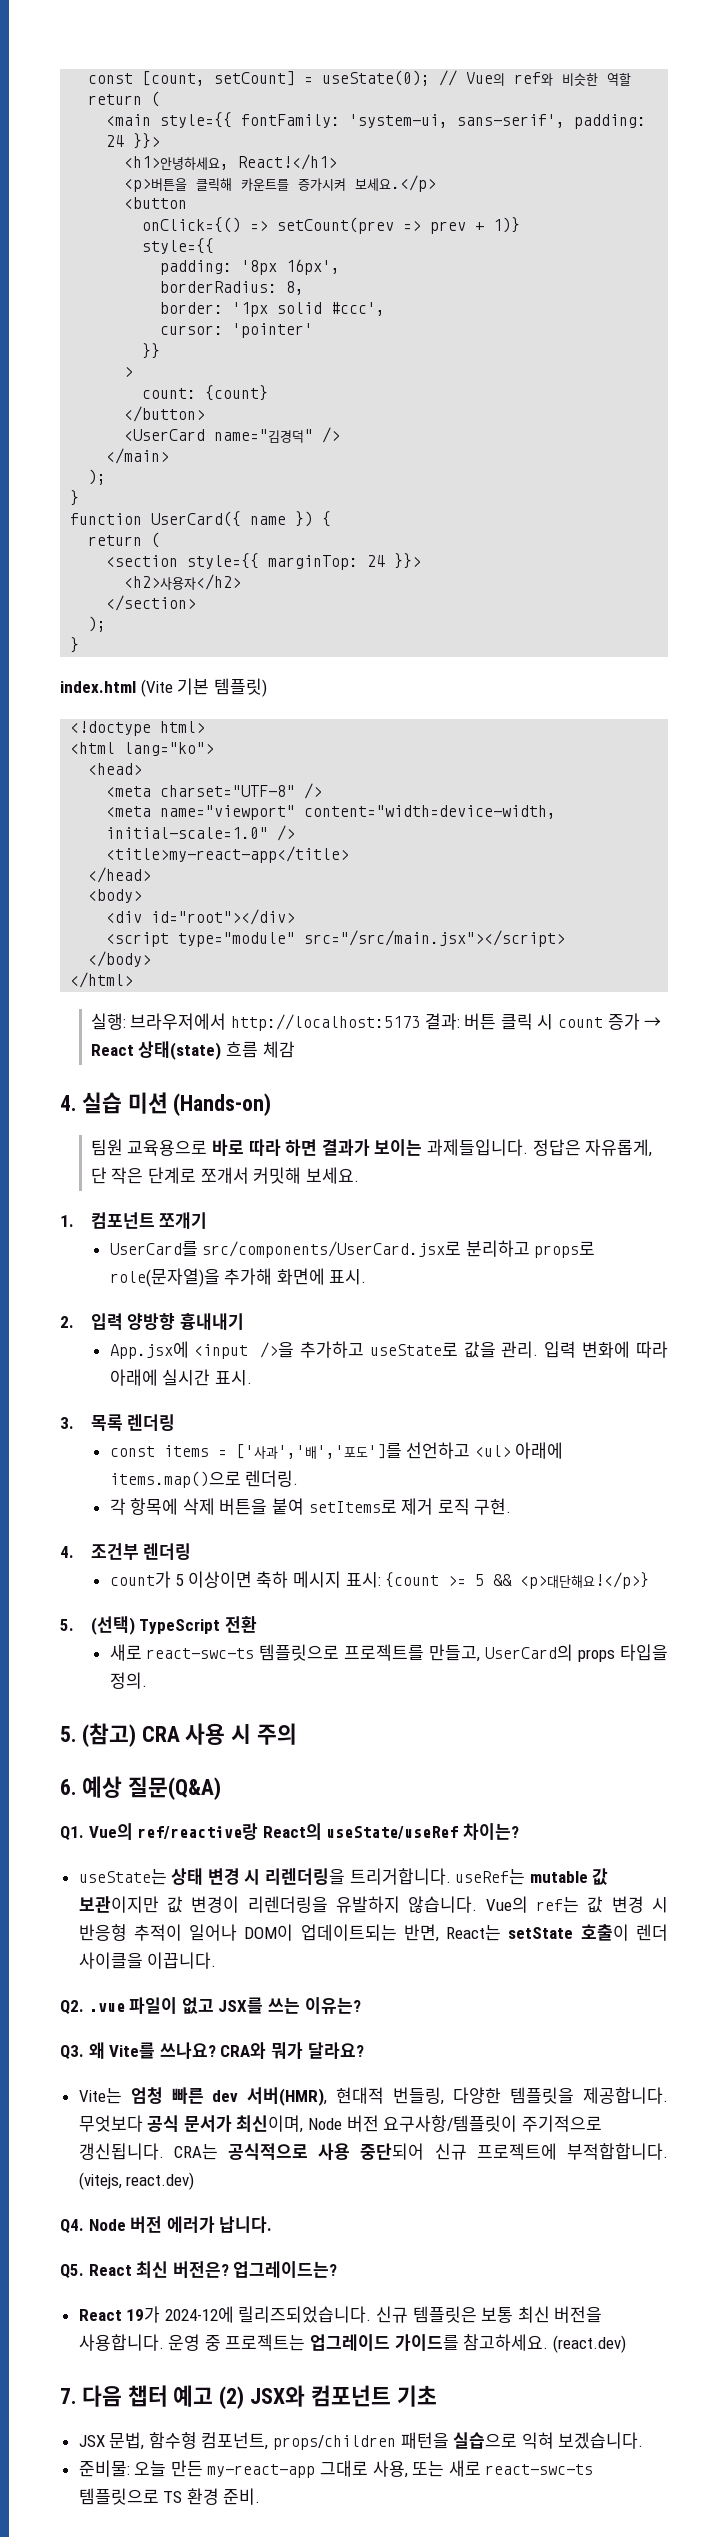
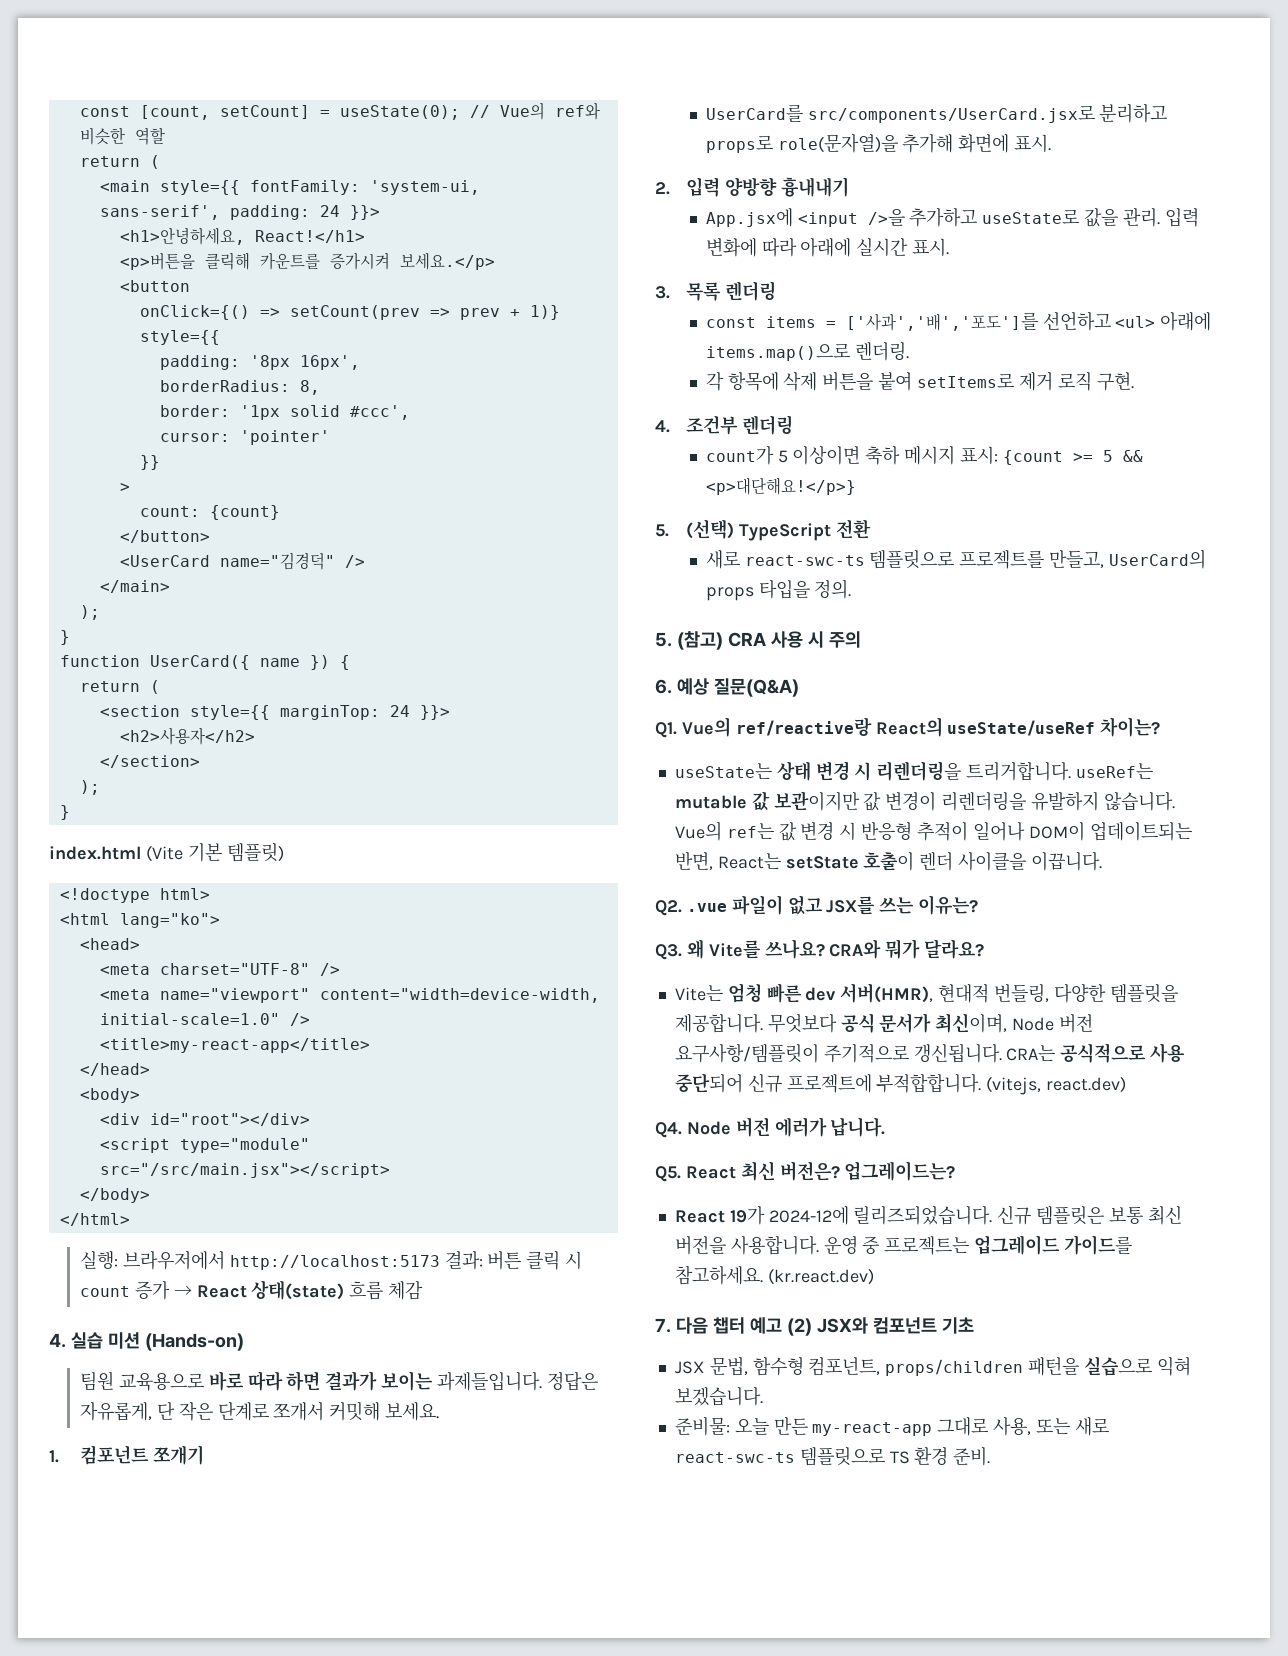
- (react.dev)
+ (kr.react.dev)

